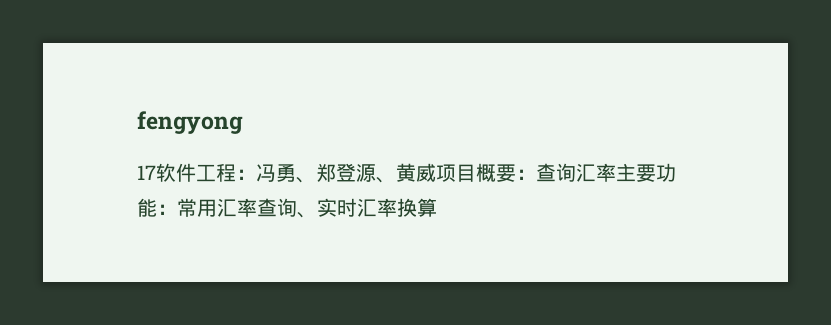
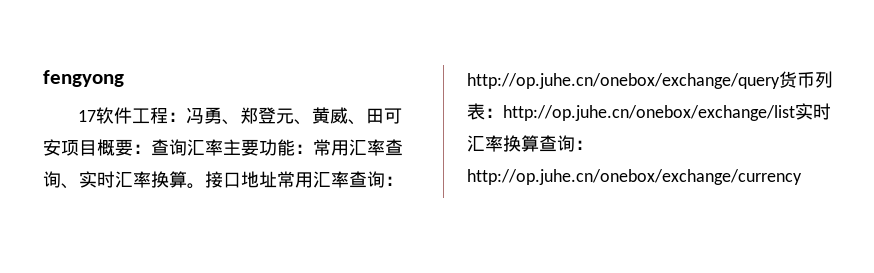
- 17软件工程：冯勇、郑登源、黄威项目概要：查询汇率主要功能：常用汇率查询、实时汇率换算
+ 17软件工程：冯勇、郑登元、黄威、田可安项目概要：查询汇率主要功能：常用汇率查询、实时汇率换算。接口地址常用汇率查询：http://op.juhe.cn/onebox/exchange/query货币列表：http://op.juhe.cn/onebox/exchange/list实时汇率换算查询：http://op.juhe.cn/onebox/exchange/currency

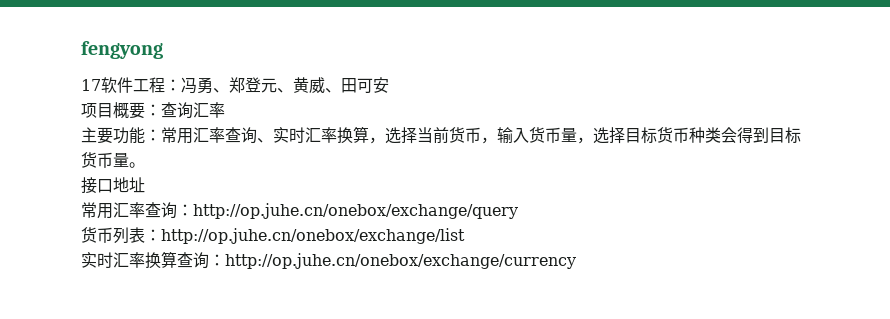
- 17软件工程：冯勇、郑登元、黄威、田可安项目概要：查询汇率主要功能：常用汇率查询、实时汇率换算。接口地址常用汇率查询：http://op.juhe.cn/onebox/exchange/query货币列表：http://op.juhe.cn/onebox/exchange/list实时汇率换算查询：http://op.juhe.cn/onebox/exchange/currency
+ 17软件工程：冯勇、郑登元、黄威、田可安
+ 项目概要：查询汇率
+ 主要功能：常用汇率查询、实时汇率换算，选择当前货币，输入货币量，选择目标货币种类会得到目标货币量。
+ 接口地址
+ 常用汇率查询：http://op.juhe.cn/onebox/exchange/query
+ 货币列表：http://op.juhe.cn/onebox/exchange/list
+ 实时汇率换算查询：http://op.juhe.cn/onebox/exchange/currency

